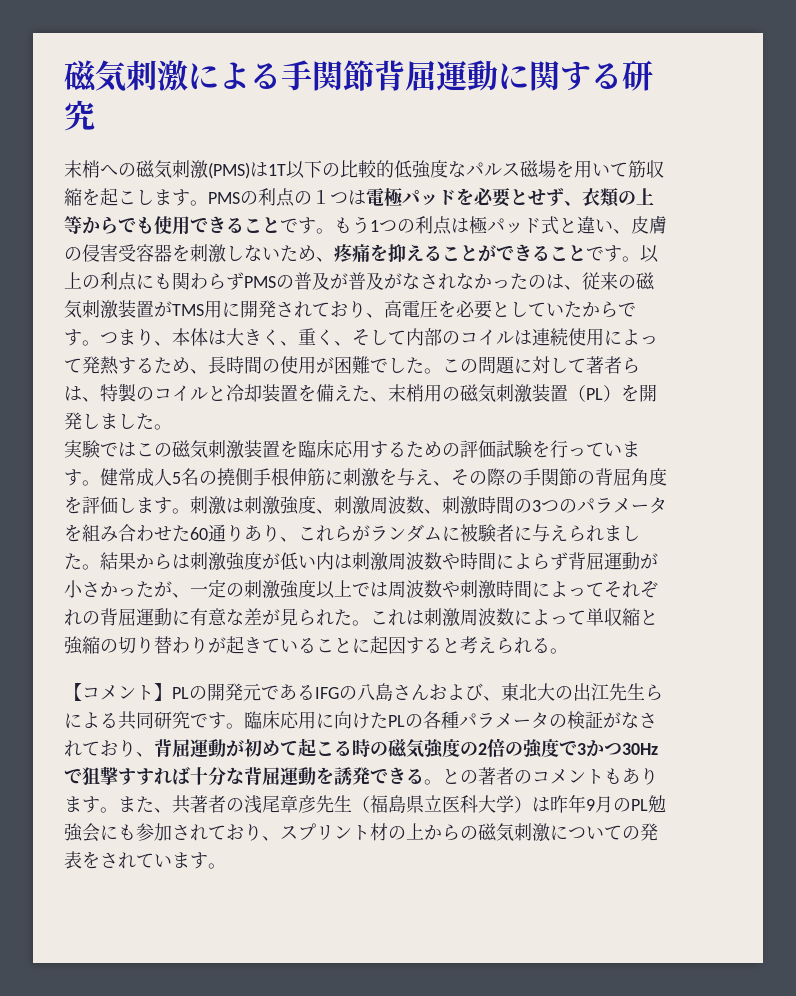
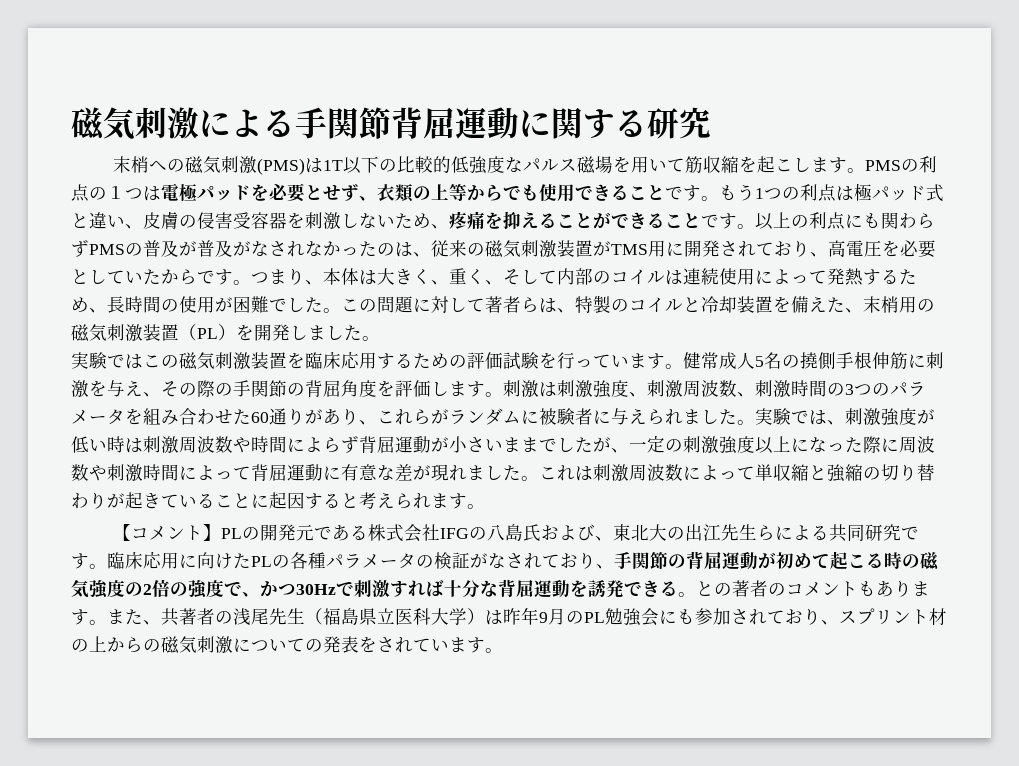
- 刺激は刺激強度、刺激周波数、刺激時間の3つのパラメータを組み合わせた60通りあり、これらがランダムに被験者に与えられました。
+ 刺激は刺激強度、刺激周波数、刺激時間の3つのパラメータを組み合わせた60通りがあり、これらがランダムに被験者に与えられました。
- 結果からは刺激強度が低い内は刺激周波数や時間によらず背屈運動が小さかったが、一定の刺激強度以上では周波数や刺激時間によってそれぞれの背屈運動に有意な差が見られた。
+ 実験では、刺激強度が低い時は刺激周波数や時間によらず背屈運動が小さいままでしたが、一定の刺激強度以上になった際に周波数や刺激時間によって背屈運動に有意な差が現れました。
- これは刺激周波数によって単収縮と強縮の切り替わりが起きていることに起因すると考えられる。
+ これは刺激周波数によって単収縮と強縮の切り替わりが起きていることに起因すると考えられます。
- 【コメント】PLの開発元であるIFGの八島さんおよび、東北大の出江先生らによる共同研究です。
+ 【コメント】PLの開発元である株式会社IFGの八島氏および、東北大の出江先生らによる共同研究です。
- 臨床応用に向けたPLの各種パラメータの検証がなされており、背屈運動が初めて起こる時の磁気強度の2倍の強度で3かつ30Hzで狙撃すすれば十分な背屈運動を誘発できる。
+ 臨床応用に向けたPLの各種パラメータの検証がなされており、手関節の背屈運動が初めて起こる時の磁気強度の2倍の強度で、かつ30Hzで刺激すれば十分な背屈運動を誘発できる。
- また、共著者の浅尾章彦先生（福島県立医科大学）は昨年9月のPL勉強会にも参加されており、スプリント材の上からの磁気刺激についての発表をされています。
+ また、共著者の浅尾先生（福島県立医科大学）は昨年9月のPL勉強会にも参加されており、スプリント材の上からの磁気刺激についての発表をされています。

